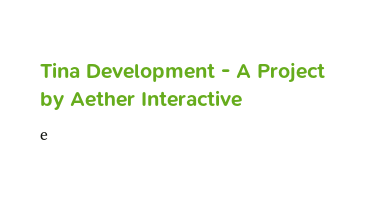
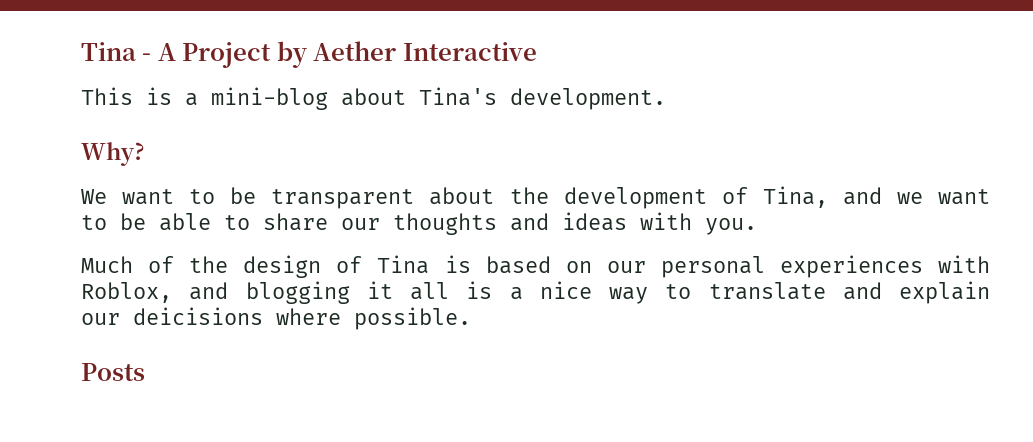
- Tina Development - A Project by Aether Interactive
+ Tina - A Project by Aether Interactive
- e
+ This is a mini-blog about Tina's development.
+ Why?
+ We want to be transparent about the development of Tina, and we want to be able to share our thoughts and ideas with you.
+ Much of the design of Tina is based on our personal experiences with Roblox, and blogging it all is a nice way to translate and explain our deicisions where possible.
+ Posts

